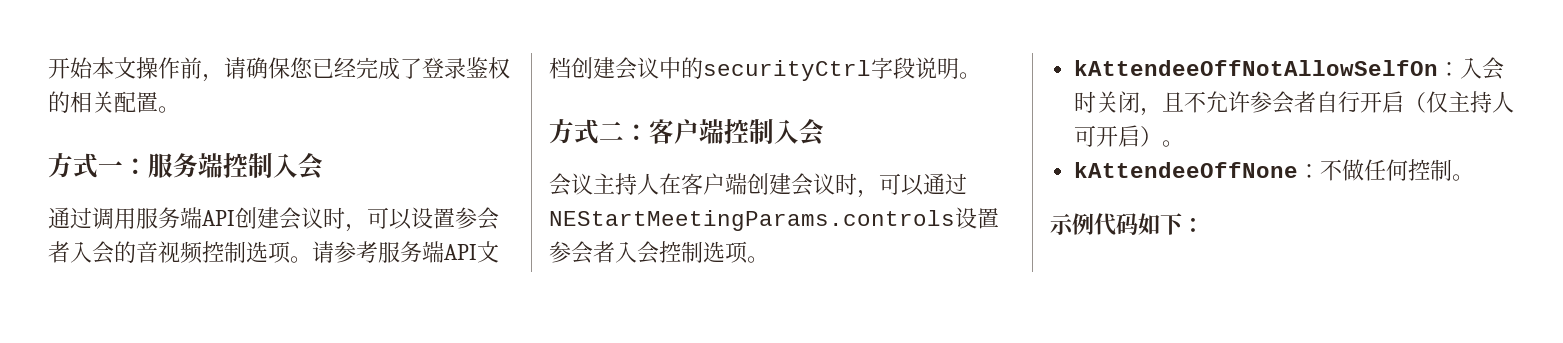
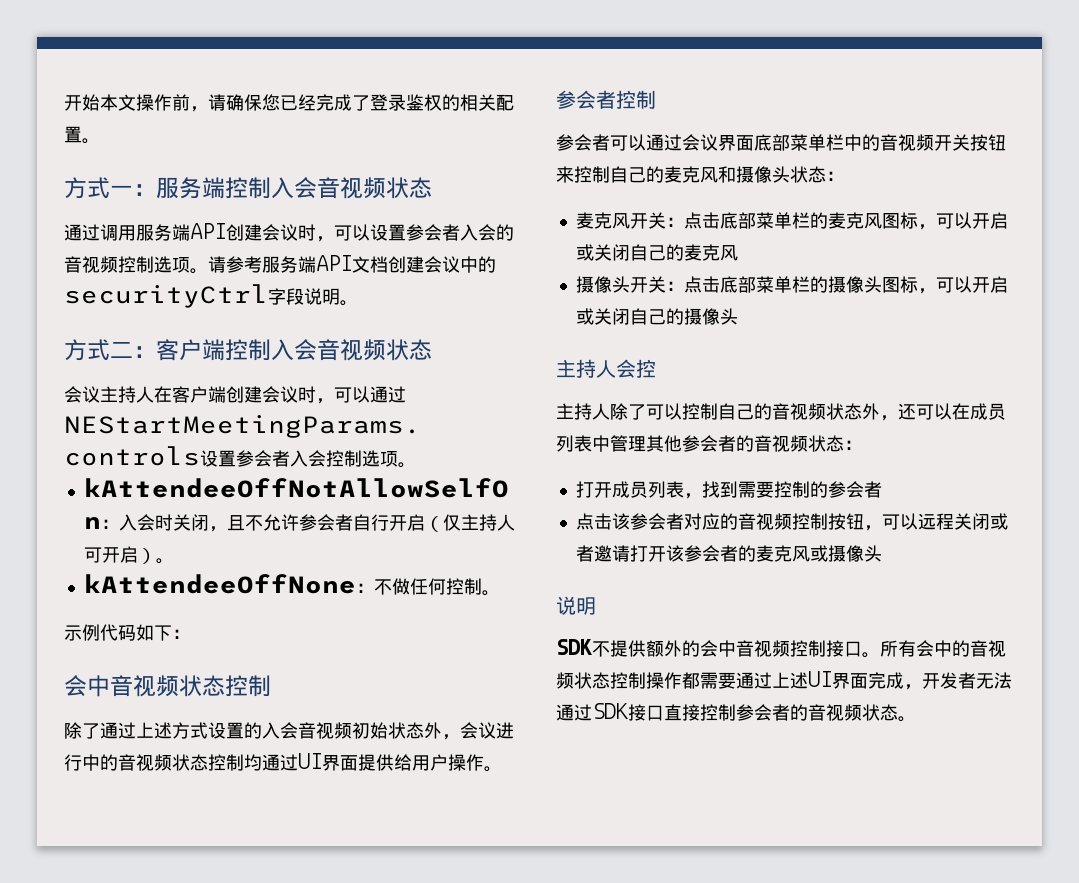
- 方式一：服务端控制入会
+ 方式一：服务端控制入会音视频状态
- 方式二：客户端控制入会
+ 方式二：客户端控制入会音视频状态
+ 会中音视频状态控制
+ 除了通过上述方式设置的入会音视频初始状态外，会议进行中的音视频状态控制均通过UI界面提供给用户操作。
+ 参会者控制
+ 参会者可以通过会议界面底部菜单栏中的音视频开关按钮来控制自己的麦克风和摄像头状态：
+ 麦克风开关：点击底部菜单栏的麦克风图标，可以开启或关闭自己的麦克风
+ 摄像头开关：点击底部菜单栏的摄像头图标，可以开启或关闭自己的摄像头
+ 主持人会控
+ 主持人除了可以控制自己的音视频状态外，还可以在成员列表中管理其他参会者的音视频状态：
+ 打开成员列表，找到需要控制的参会者
+ 点击该参会者对应的音视频控制按钮，可以远程关闭或者邀请打开该参会者的麦克风或摄像头
+ 说明
+ SDK不提供额外的会中音视频控制接口。所有会中的音视频状态控制操作都需要通过上述UI界面完成，开发者无法通过SDK接口直接控制参会者的音视频状态。

